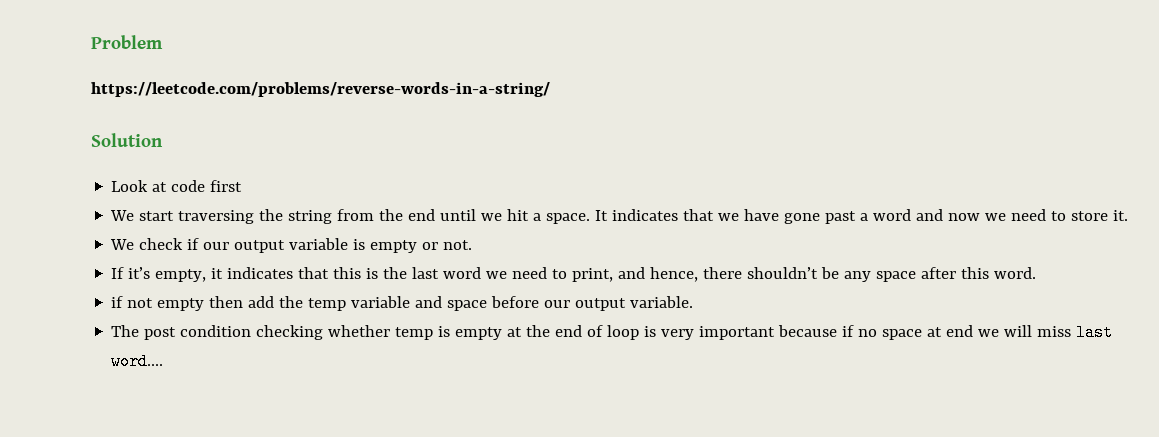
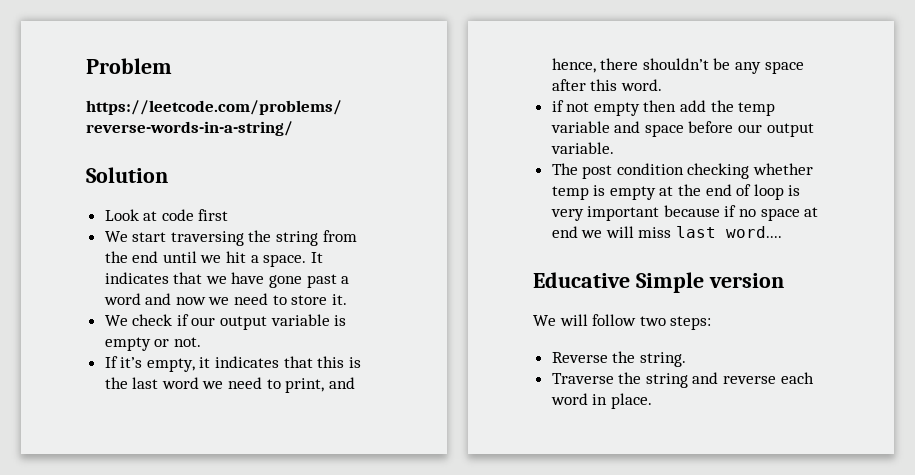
+ Educative Simple version
+ We will follow two steps:
+ Reverse the string.
+ Traverse the string and reverse each word in place.

